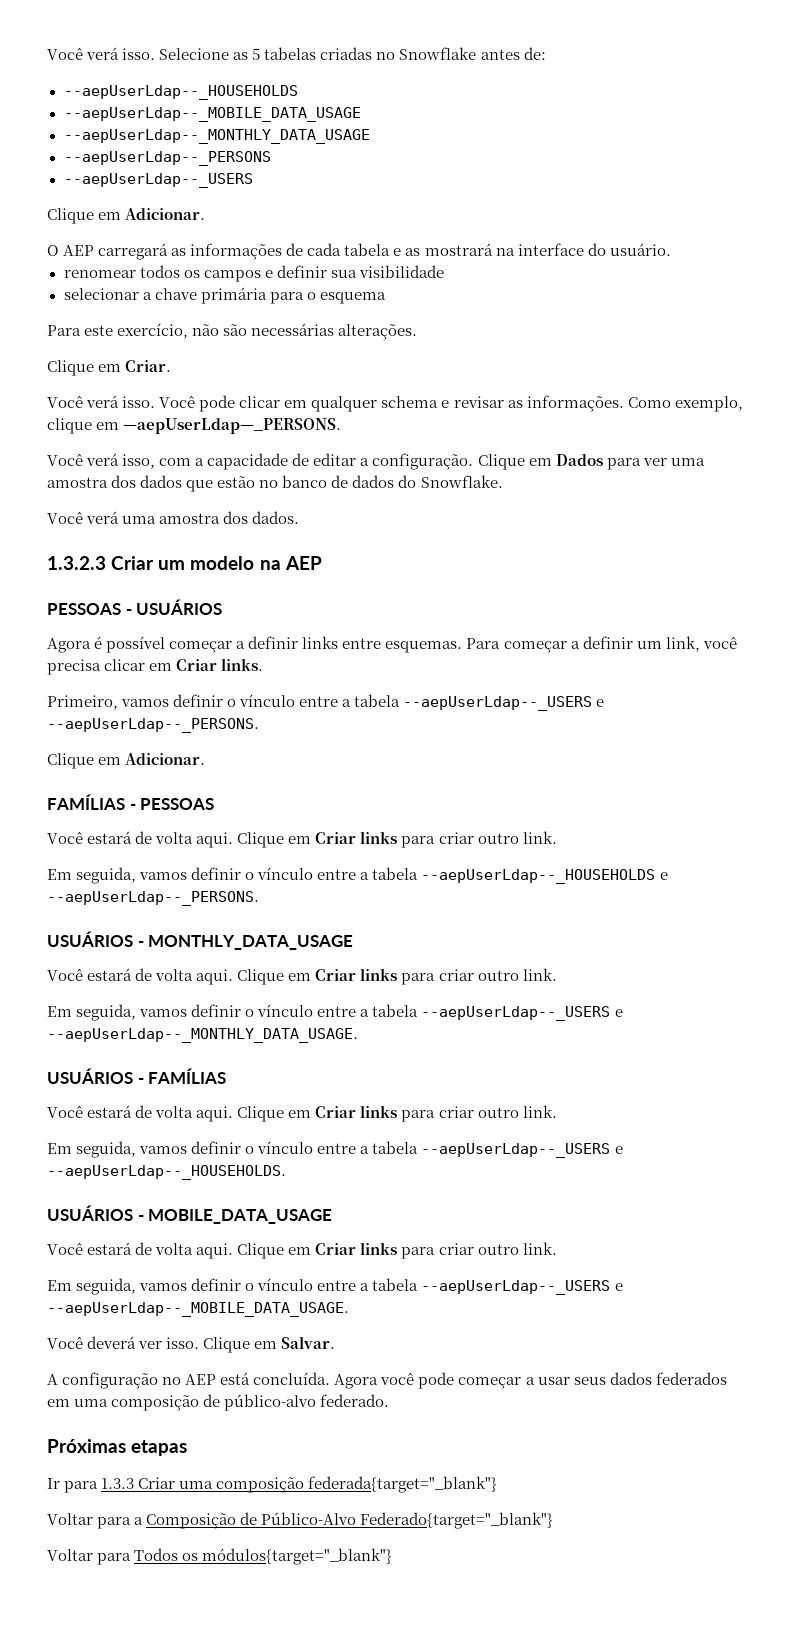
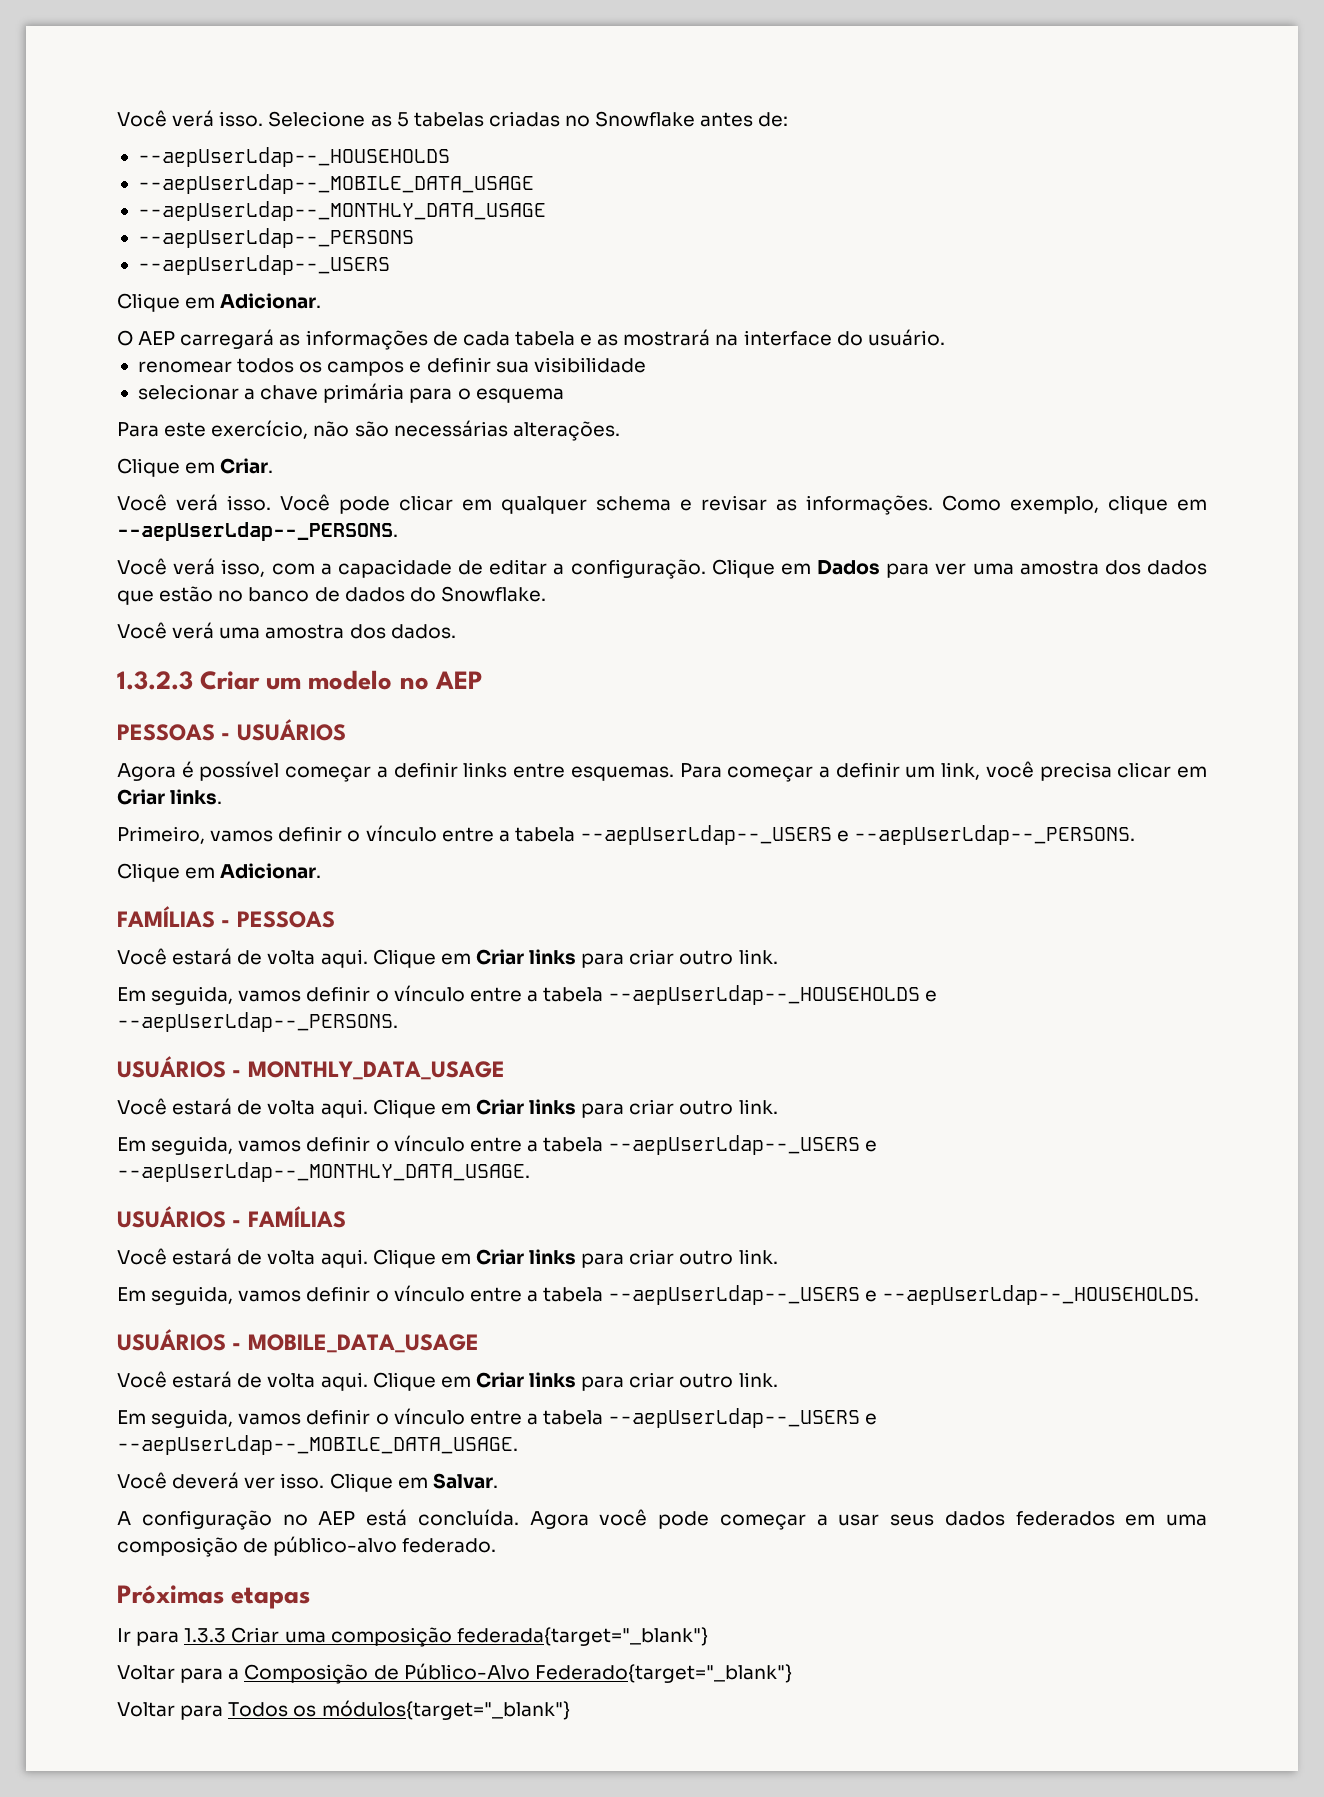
- Como exemplo, clique em —aepUserLdap—_PERSONS.
+ Como exemplo, clique em --aepUserLdap--_PERSONS.
- 1.3.2.3 Criar um modelo na AEP
+ 1.3.2.3 Criar um modelo no AEP

